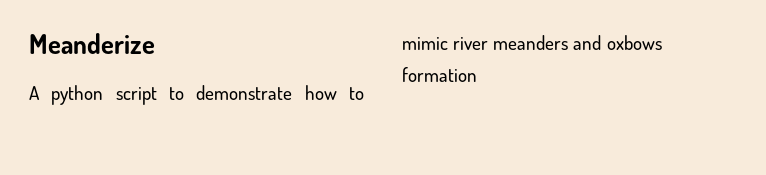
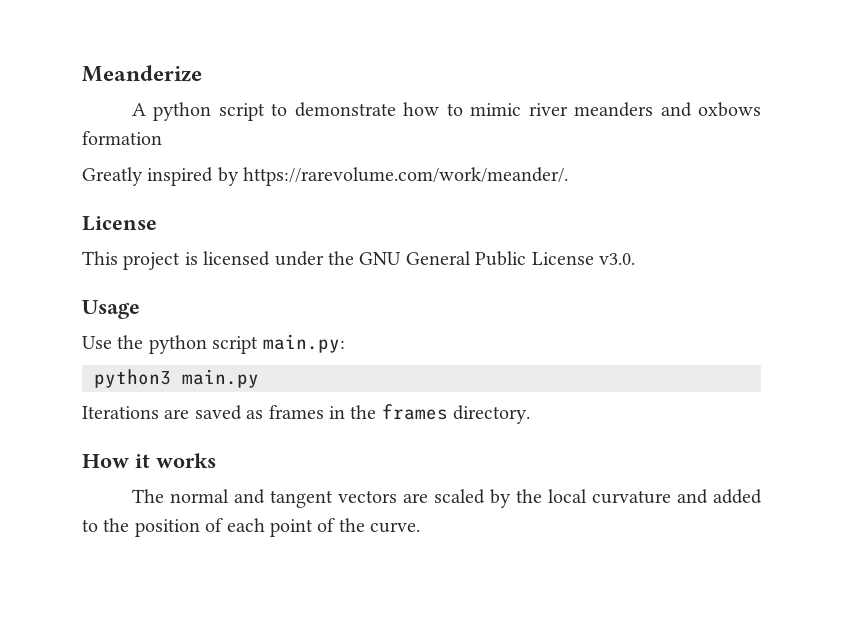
+ Greatly inspired by https://rarevolume.com/work/meander/.
+ License
+ This project is licensed under the GNU General Public License v3.0.
+ Usage
+ Use the python script main.py:
+ python3 main.py
+ Iterations are saved as frames in the frames directory.
+ How it works
+ The normal and tangent vectors are scaled by the local curvature and added to the position of each point of the curve.

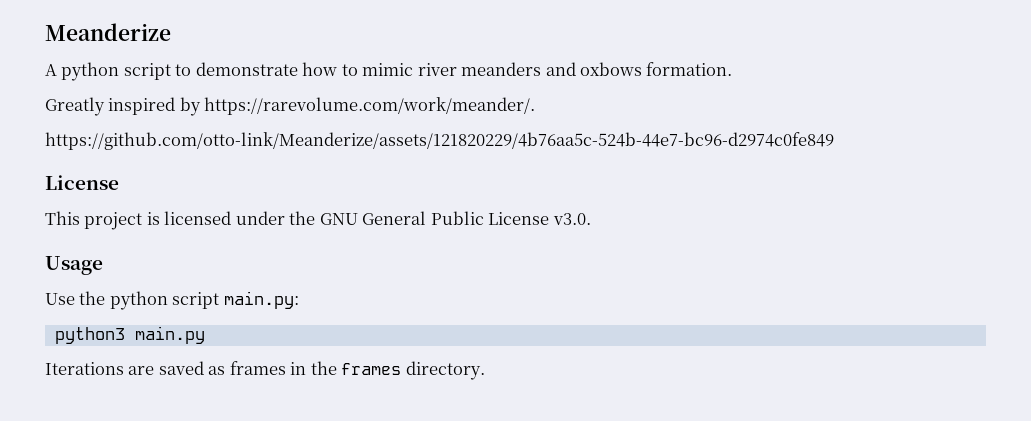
- A python script to demonstrate how to mimic river meanders and oxbows formation
+ A python script to demonstrate how to mimic river meanders and oxbows formation.
+ https://github.com/otto-link/Meanderize/assets/121820229/4b76aa5c-524b-44e7-bc96-d2974c0fe849
- How it works
- The normal and tangent vectors are scaled by the local curvature and added to the position of each point of the curve.

